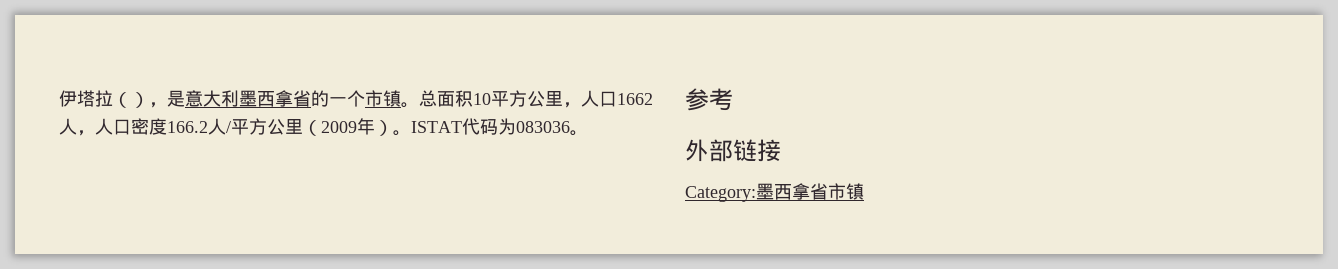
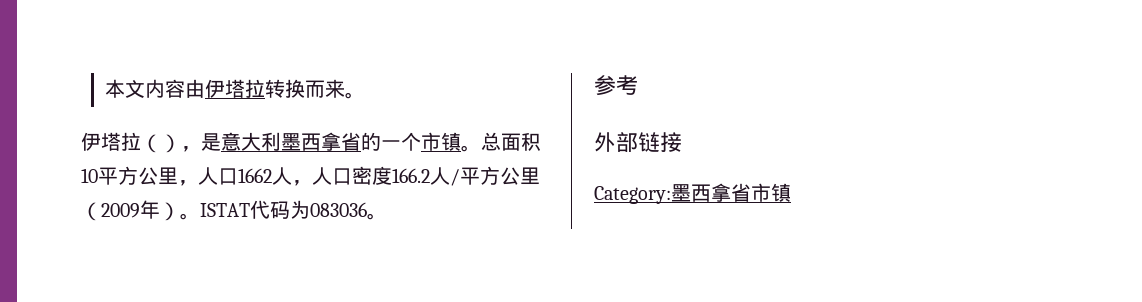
+ 本文内容由伊塔拉转换而来。

